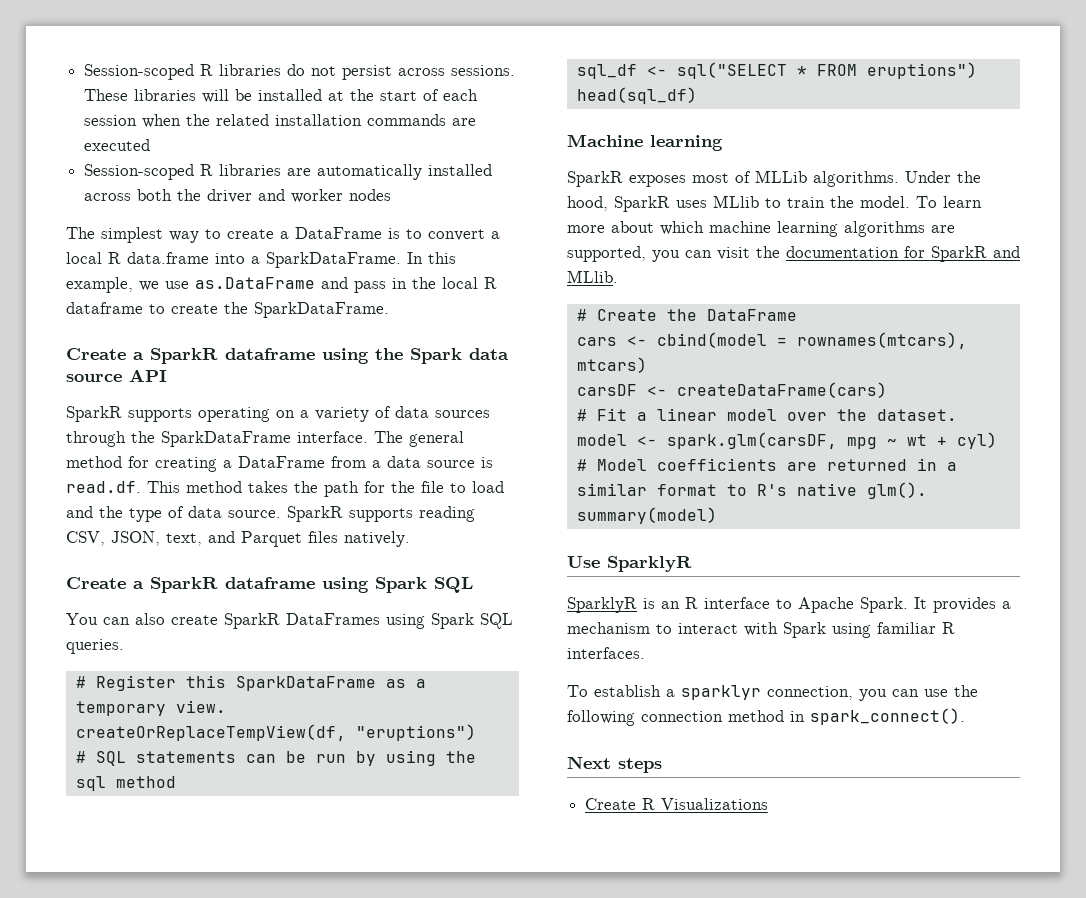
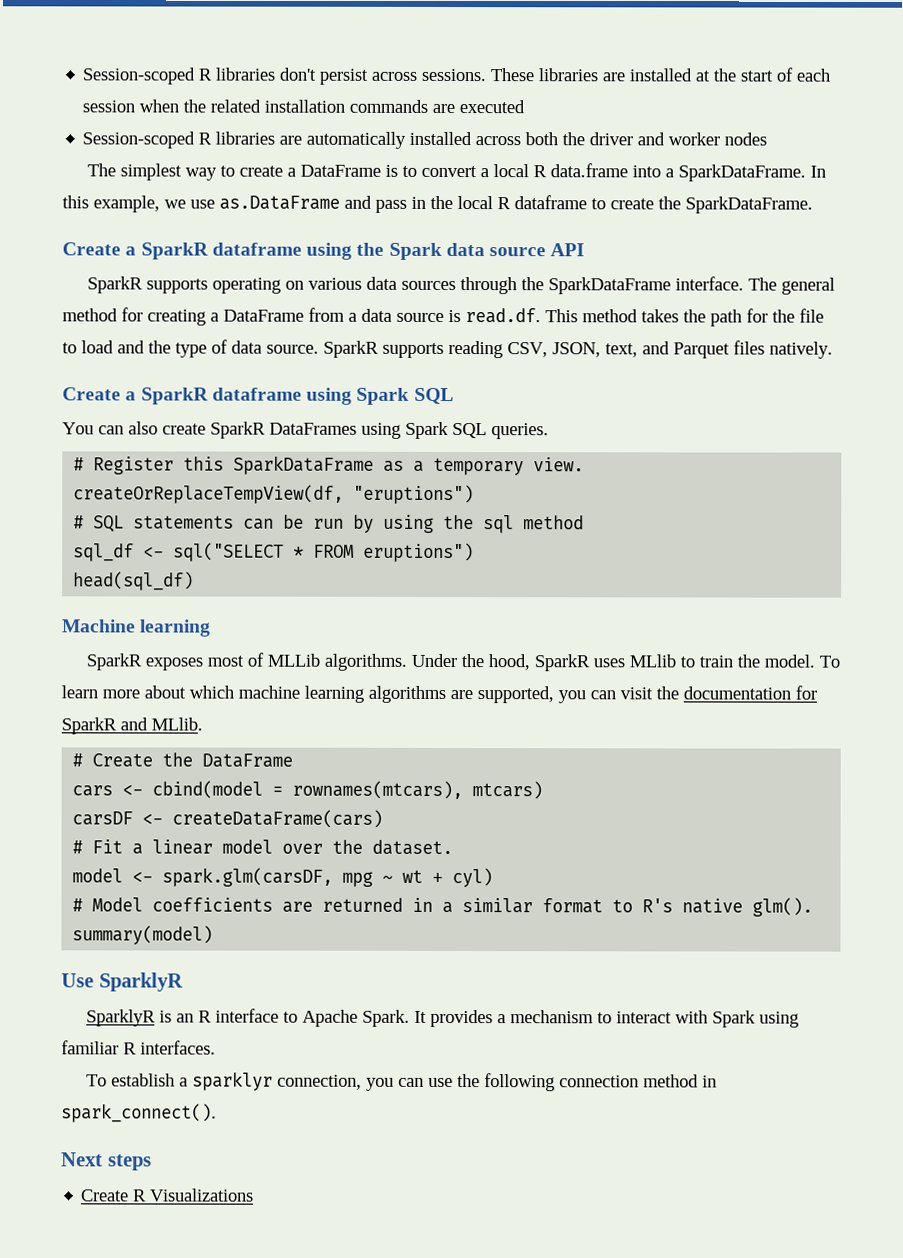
- Session-scoped R libraries do not persist across sessions.
+ Session-scoped R libraries don't persist across sessions.
- These libraries will be installed at the start of each session when the related installation commands are executed
+ These libraries are installed at the start of each session when the related installation commands are executed
- SparkR supports operating on a variety of data sources through the SparkDataFrame interface.
+ SparkR supports operating on various data sources through the SparkDataFrame interface.

